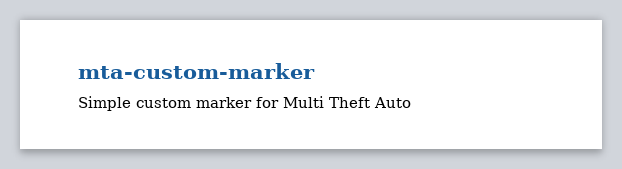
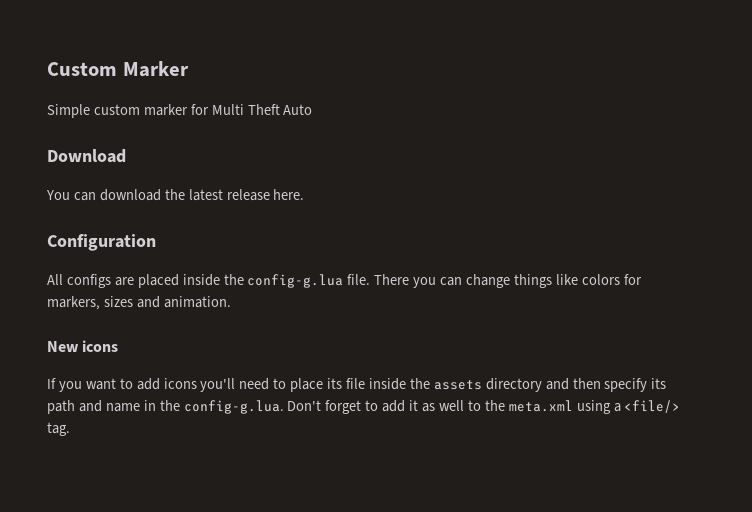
- mta-custom-marker
+ Custom Marker
+ Download
+ You can download the latest release here.
+ Configuration
+ All configs are placed inside the config-g.lua file. There you can change things like colors for markers, sizes and animation.
+ New icons
+ If you want to add icons you'll need to place its file inside the assets directory and then specify its path and name in the config-g.lua. Don't forget to add it as well to the meta.xml using a <file/> tag.

